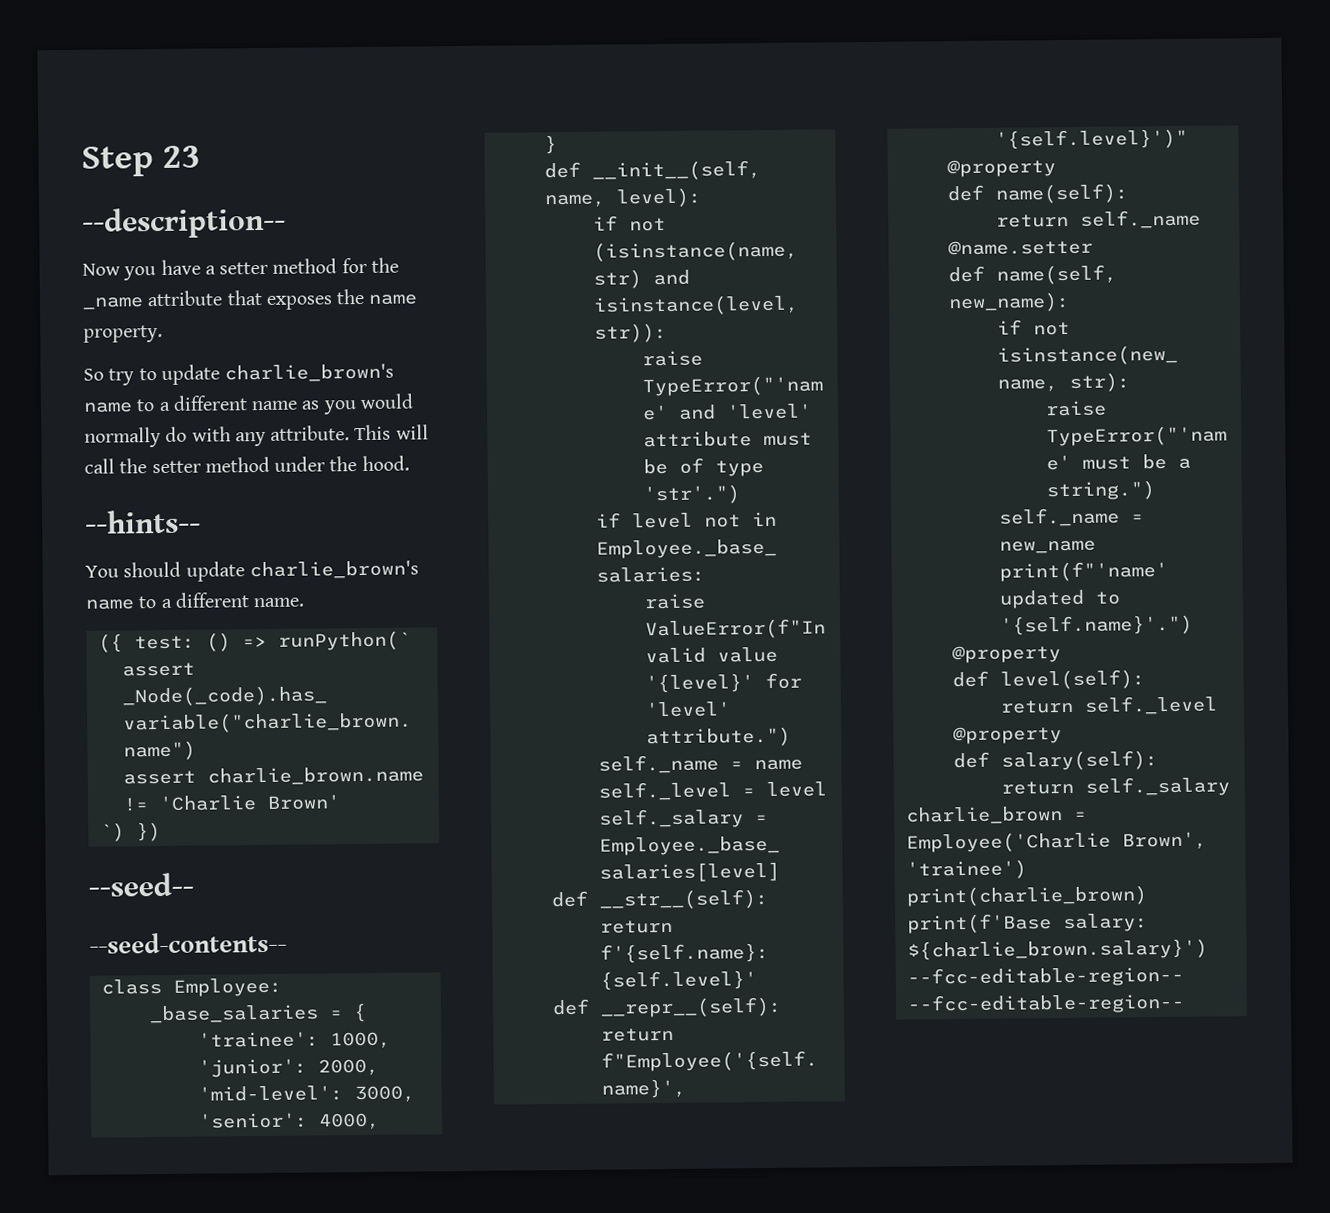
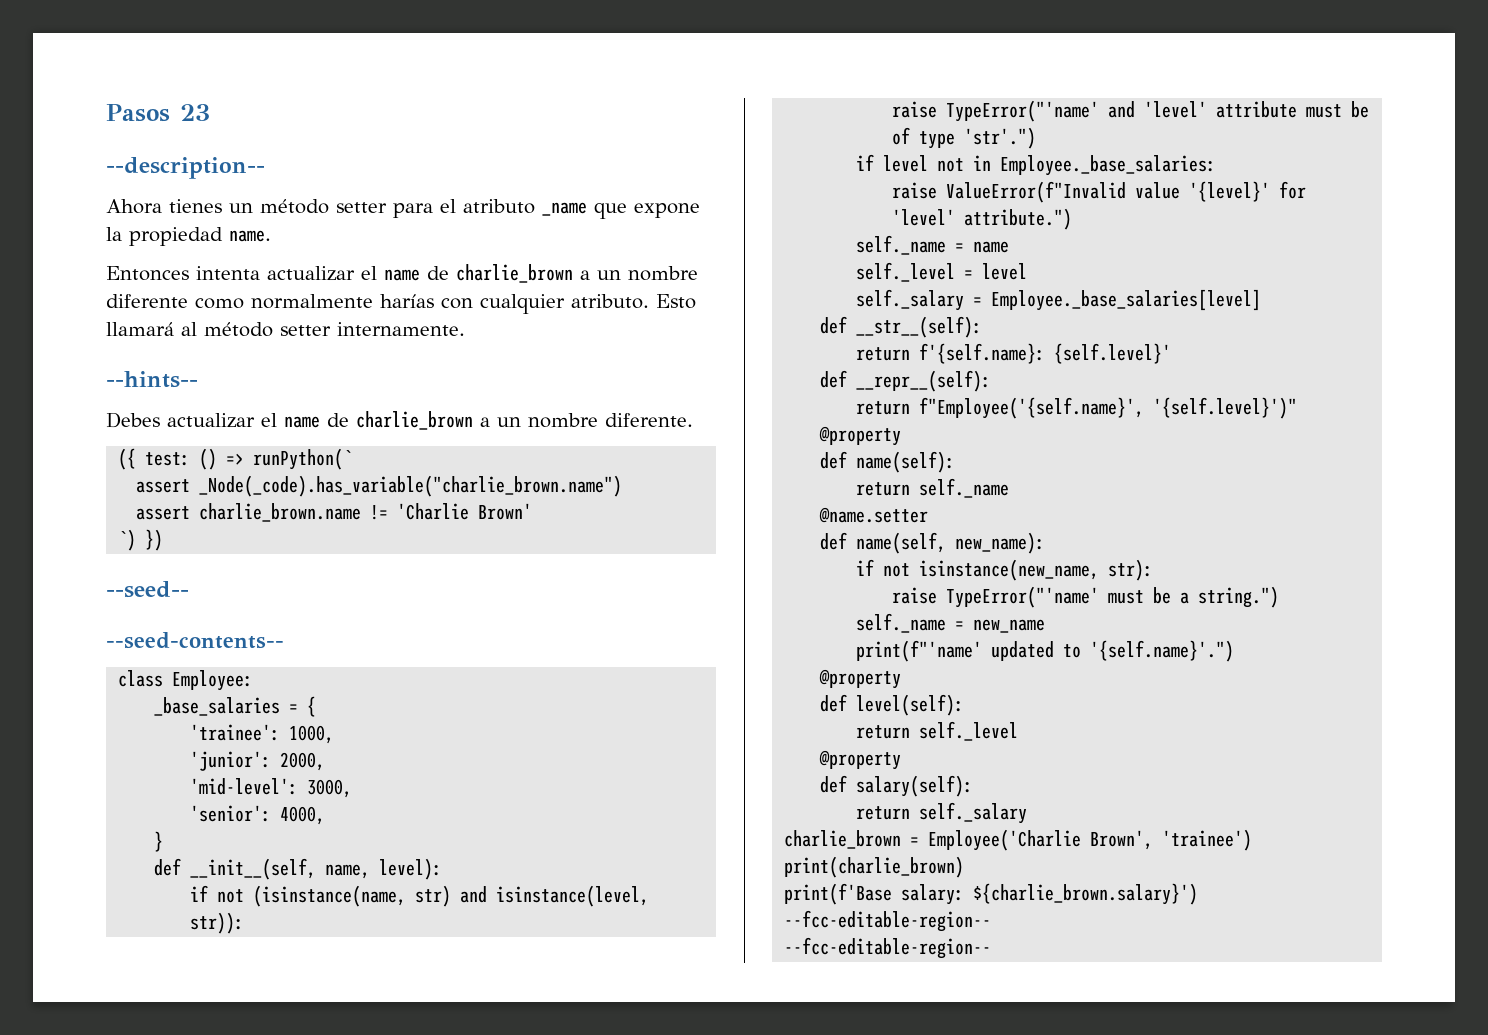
- Step 23
+ Pasos 23
- Now you have a setter method for the _name attribute that exposes the name property.
- So try to update charlie_brown's name to a different name as you would normally do with any attribute. This will call the setter method under the hood.
+ Ahora tienes un método setter para el atributo _name que expone la propiedad name.
+ Entonces intenta actualizar el name de charlie_brown a un nombre diferente como normalmente harías con cualquier atributo. Esto llamará al método setter internamente.
  --hints--
- You should update charlie_brown's name to a different name.
+ Debes actualizar el name de charlie_brown a un nombre diferente.

